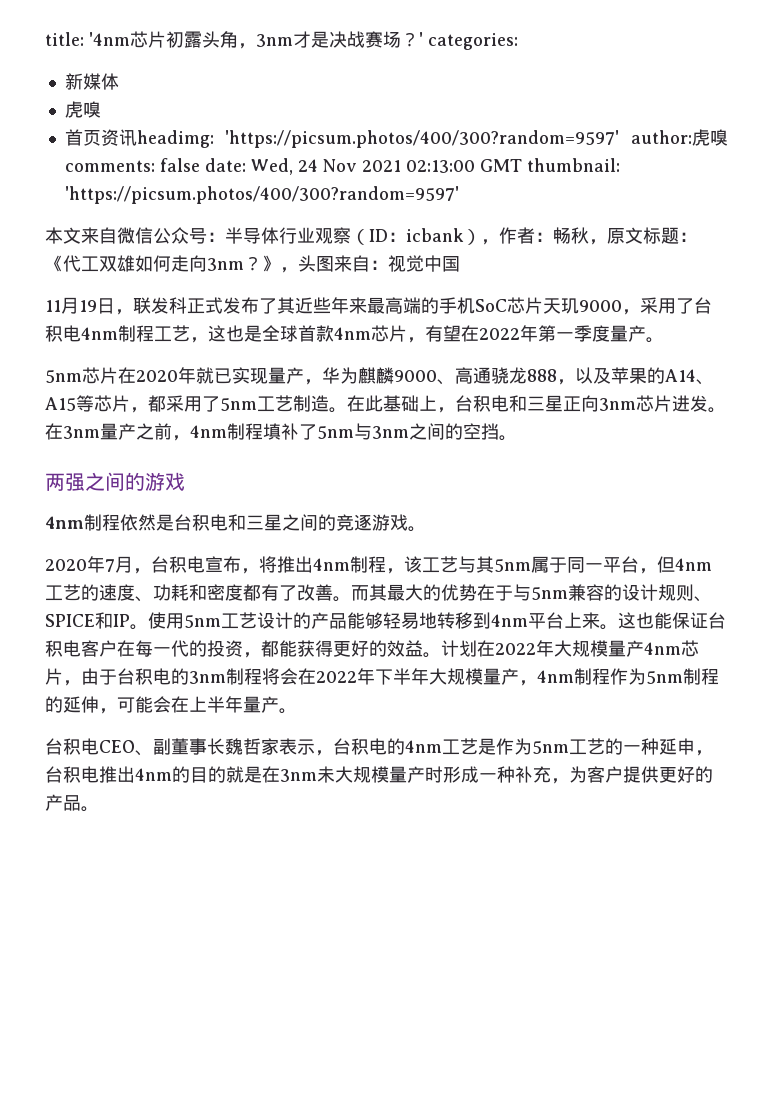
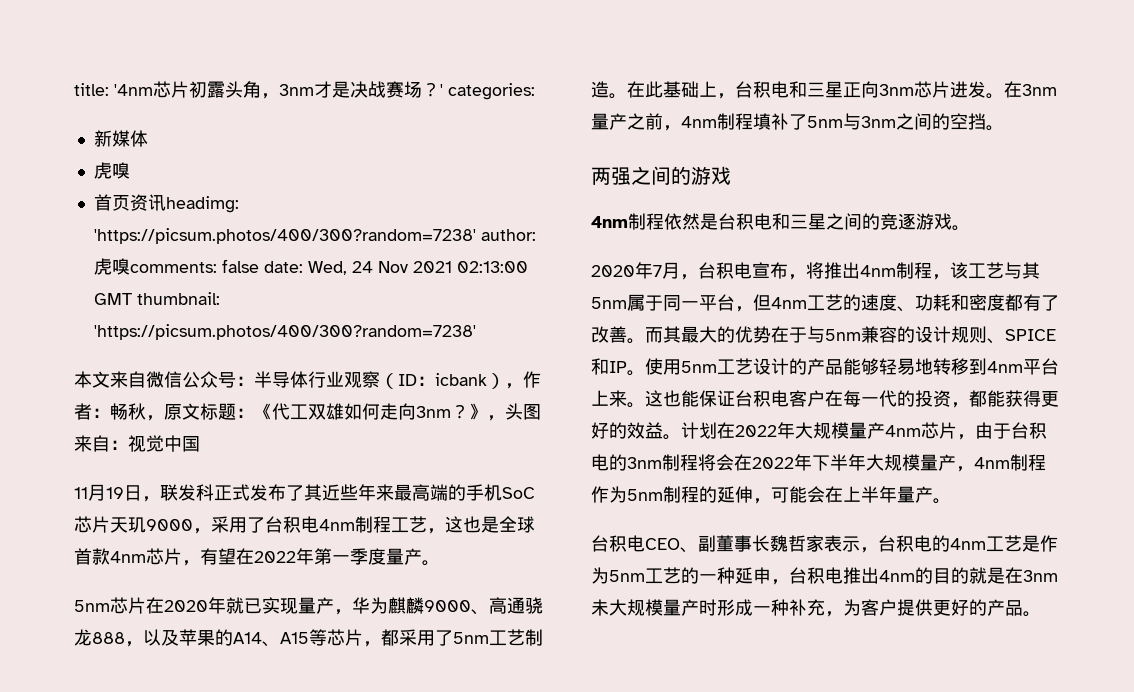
- 首页资讯headimg: 'https://picsum.photos/400/300?random=9597' author:虎嗅comments: false date: Wed, 24 Nov 2021 02:13:00 GMT thumbnail: 'https://picsum.photos/400/300?random=9597'
+ 首页资讯headimg: 'https://picsum.photos/400/300?random=7238' author:虎嗅comments: false date: Wed, 24 Nov 2021 02:13:00 GMT thumbnail: 'https://picsum.photos/400/300?random=7238'

